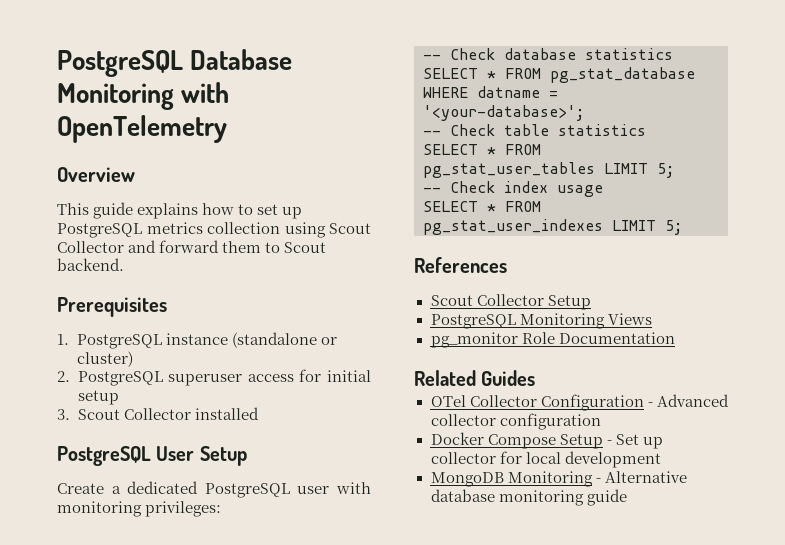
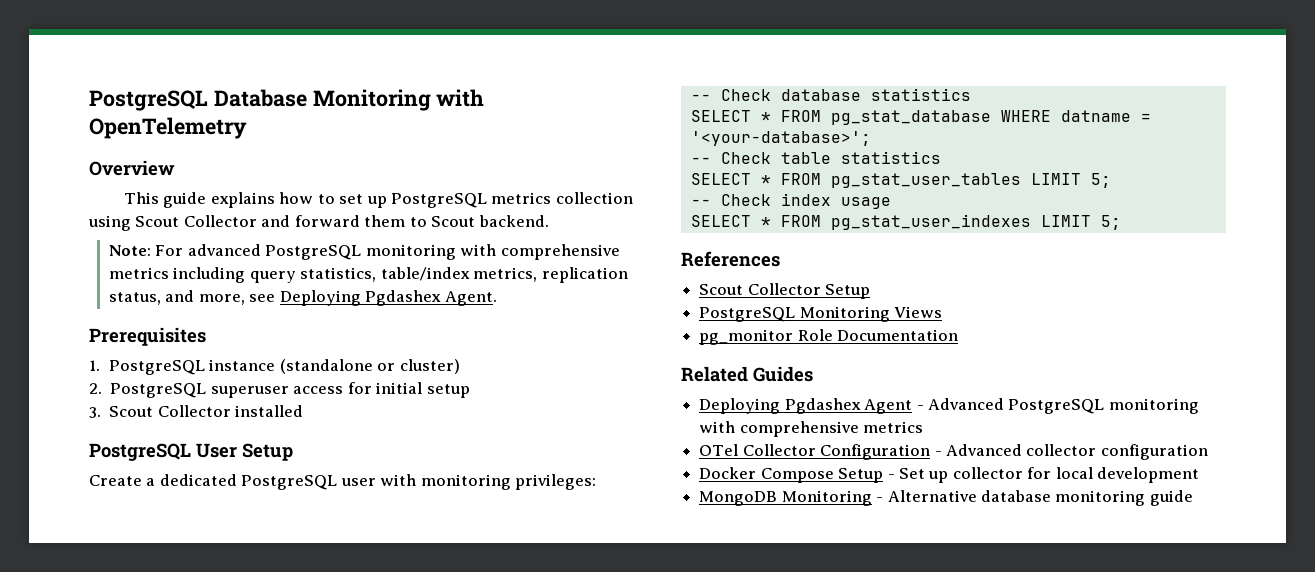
+ Note: For advanced PostgreSQL monitoring with comprehensive metrics including query statistics, table/index metrics, replication status, and more, see Deploying Pgdashex Agent.
+ Deploying Pgdashex Agent - Advanced PostgreSQL monitoring with comprehensive metrics

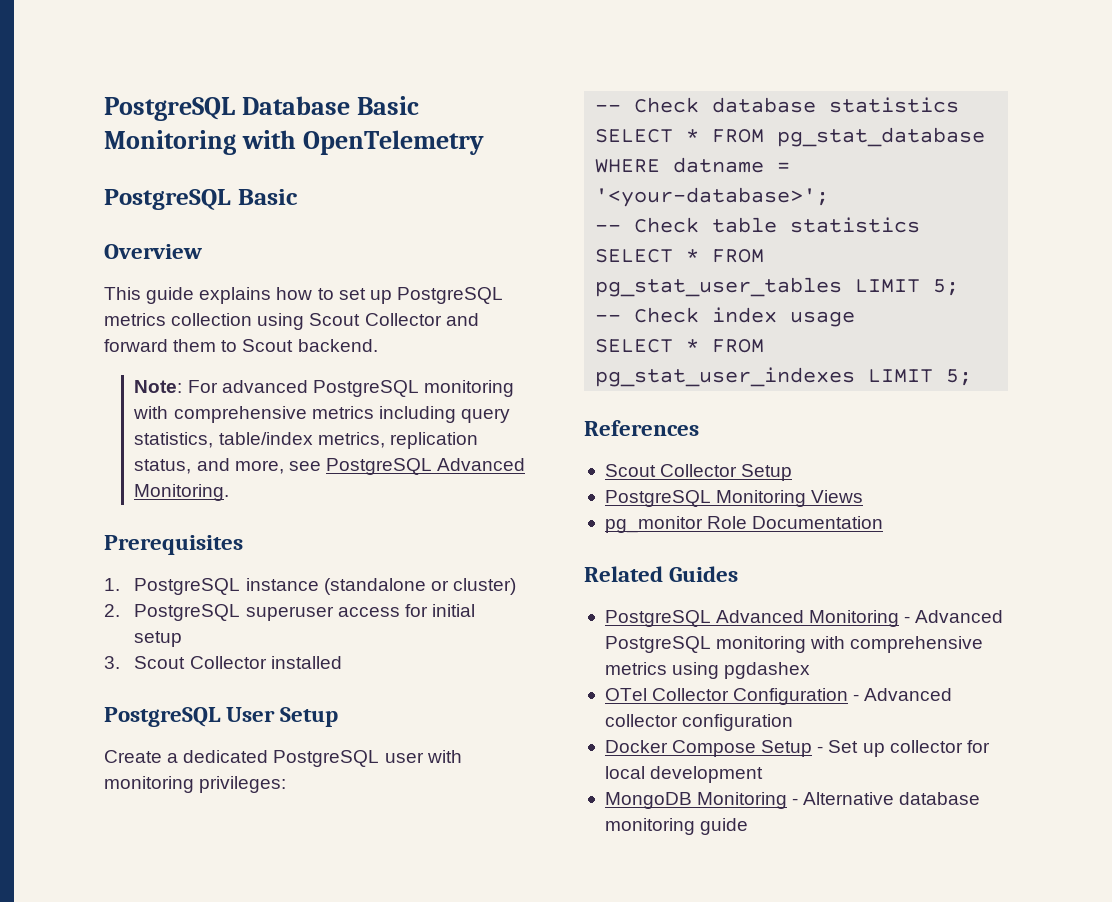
- PostgreSQL Database Monitoring with OpenTelemetry
+ PostgreSQL Database Basic Monitoring with OpenTelemetry
+ PostgreSQL Basic
- Note: For advanced PostgreSQL monitoring with comprehensive metrics including query statistics, table/index metrics, replication status, and more, see Deploying Pgdashex Agent.
+ Note: For advanced PostgreSQL monitoring with comprehensive metrics including query statistics, table/index metrics, replication status, and more, see PostgreSQL Advanced Monitoring.
- Deploying Pgdashex Agent - Advanced PostgreSQL monitoring with comprehensive metrics
+ PostgreSQL Advanced Monitoring - Advanced PostgreSQL monitoring with comprehensive metrics using pgdashex

